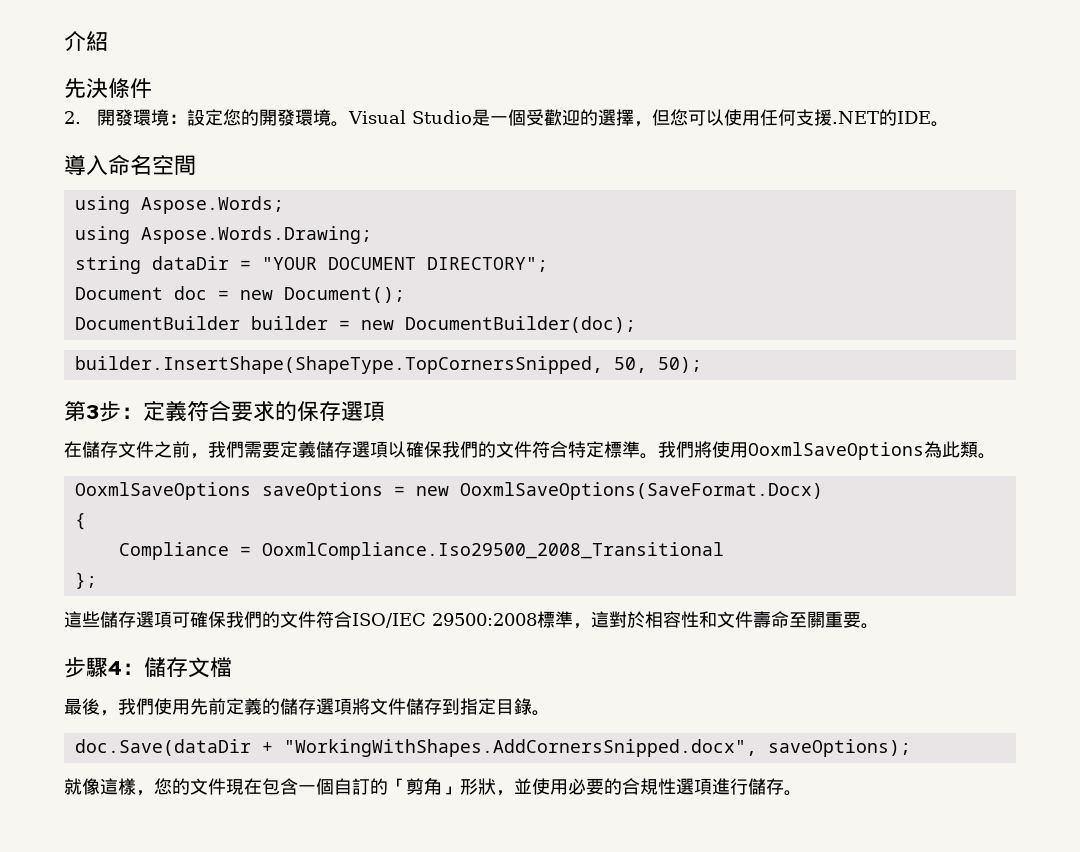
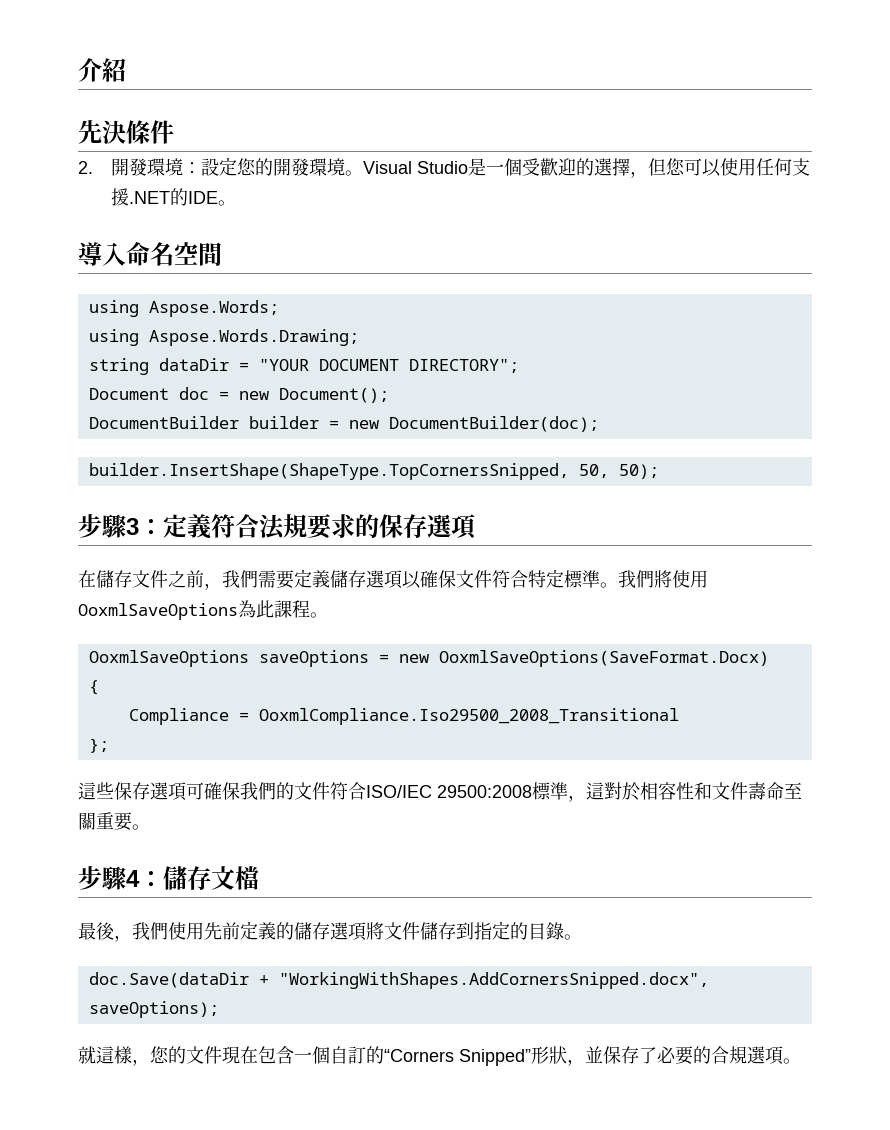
- 第3步：定義符合要求的保存選項
+ 步驟3：定義符合法規要求的保存選項
- 在儲存文件之前，我們需要定義儲存選項以確保我們的文件符合特定標準。
+ 在儲存文件之前，我們需要定義儲存選項以確保文件符合特定標準。
- 我們將使用OoxmlSaveOptions為此類。
+ 我們將使用OoxmlSaveOptions為此課程。
- 這些儲存選項可確保我們的文件符合ISO/IEC 29500:2008標準，這對於相容性和文件壽命至關重要。
+ 這些保存選項可確保我們的文件符合ISO/IEC 29500:2008標準，這對於相容性和文件壽命至關重要。
- 最後，我們使用先前定義的儲存選項將文件儲存到指定目錄。
+ 最後，我們使用先前定義的儲存選項將文件儲存到指定的目錄。
- 就像這樣，您的文件現在包含一個自訂的「剪角」形狀，並使用必要的合規性選項進行儲存。
+ 就這樣，您的文件現在包含一個自訂的“Corners Snipped”形狀，並保存了必要的合規選項。

